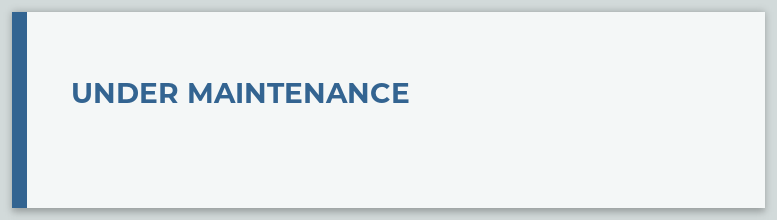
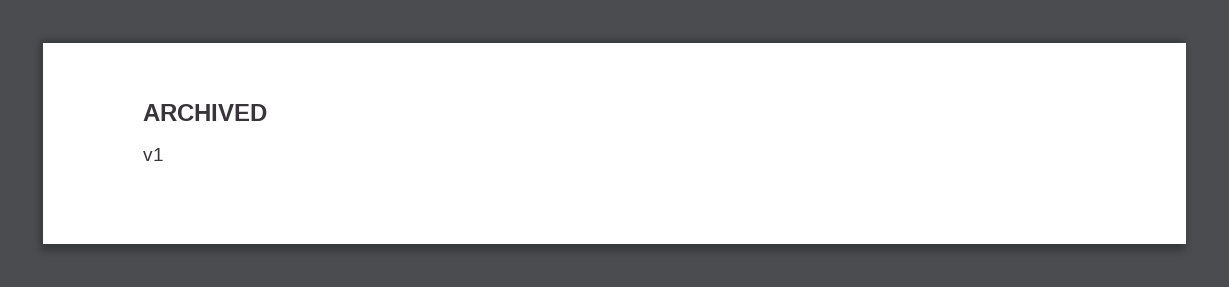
- UNDER MAINTENANCE
+ ARCHIVED
+ v1

